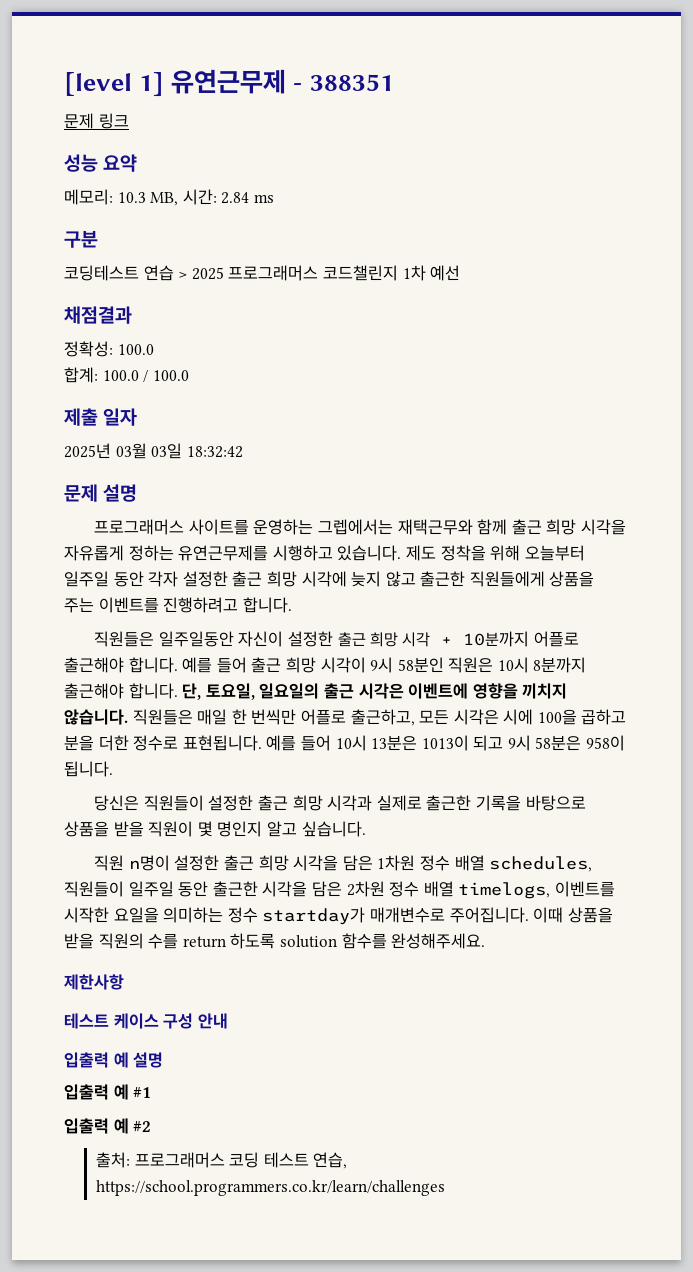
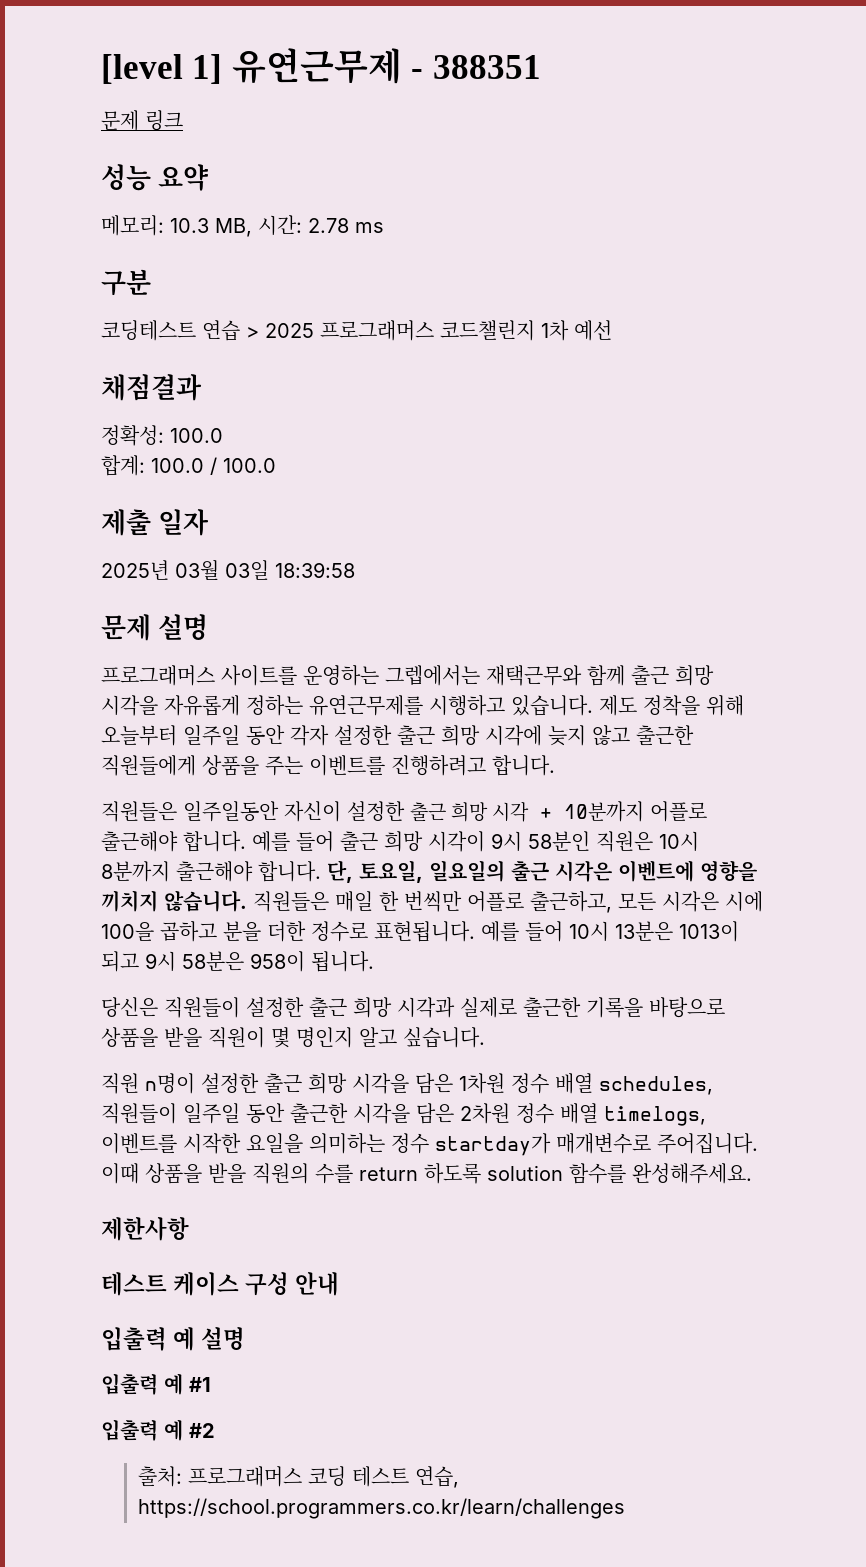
- 메모리: 10.3 MB, 시간: 2.84 ms
+ 메모리: 10.3 MB, 시간: 2.78 ms
- 2025년 03월 03일 18:32:42
+ 2025년 03월 03일 18:39:58

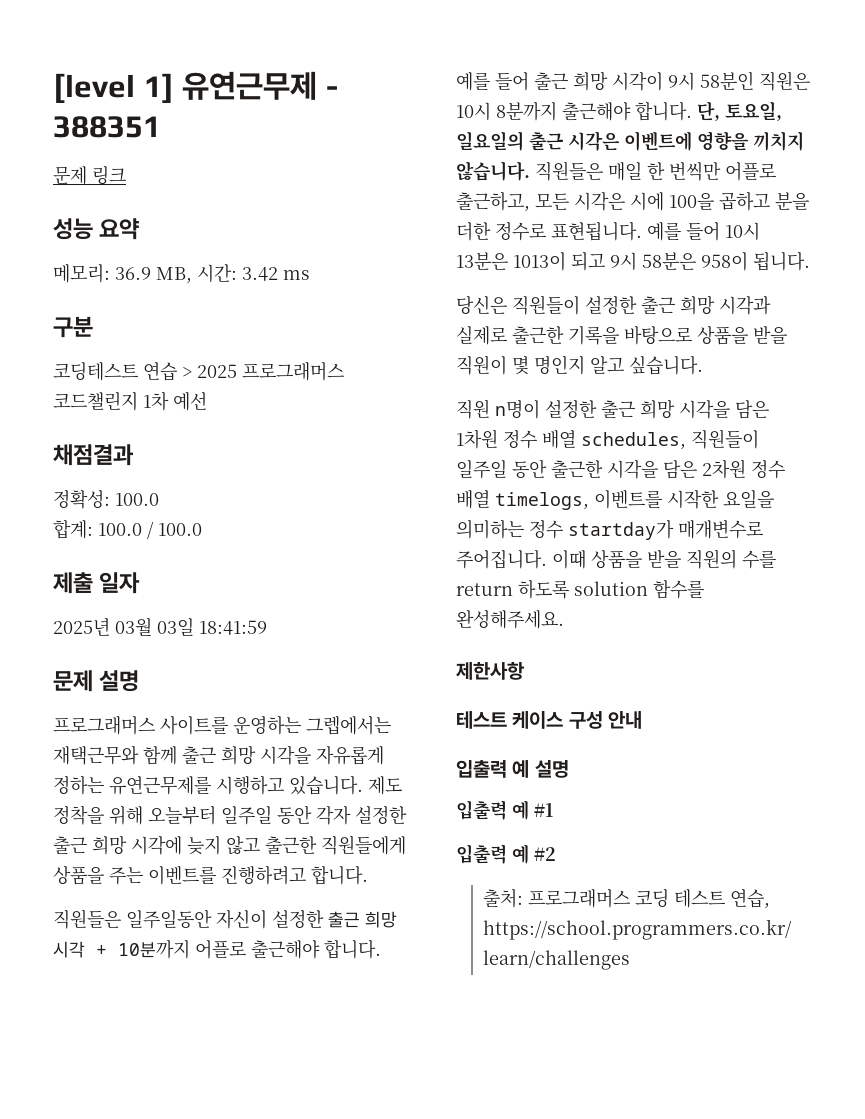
- 메모리: 10.3 MB, 시간: 2.78 ms
+ 메모리: 36.9 MB, 시간: 3.42 ms
- 2025년 03월 03일 18:39:58
+ 2025년 03월 03일 18:41:59

